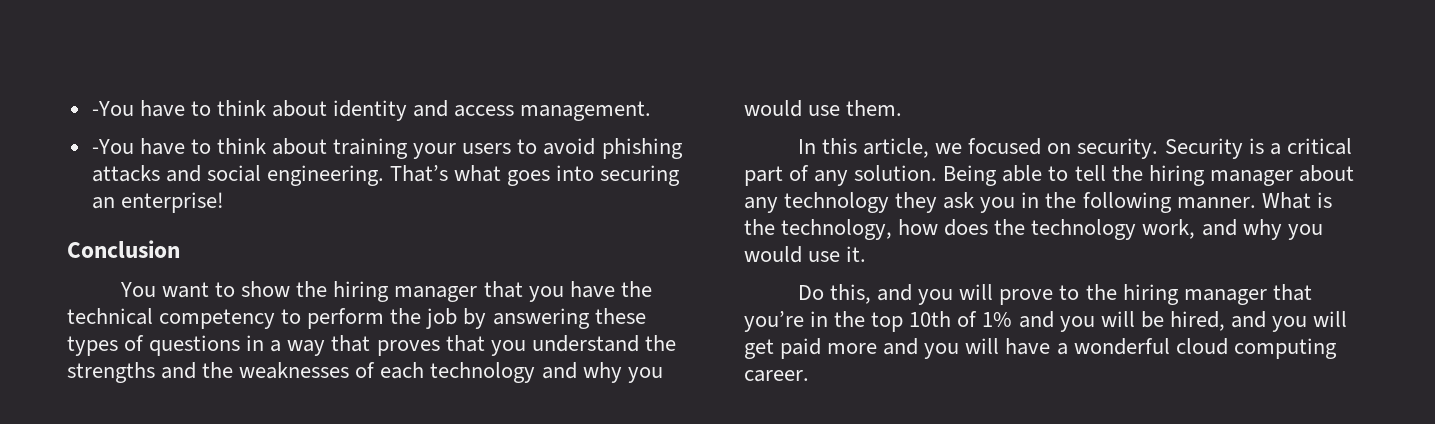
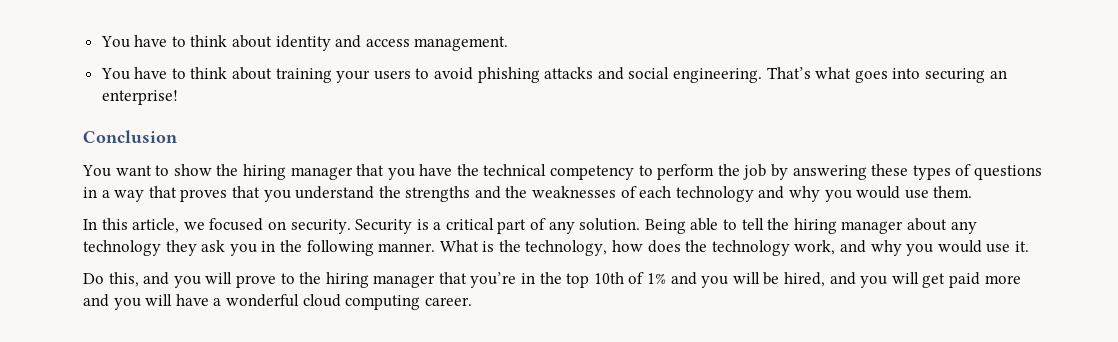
- -You have to think about identity and access management.
+ You have to think about identity and access management.
- -You have to think about training your users to avoid phishing attacks and social engineering.
+ You have to think about training your users to avoid phishing attacks and social engineering.

